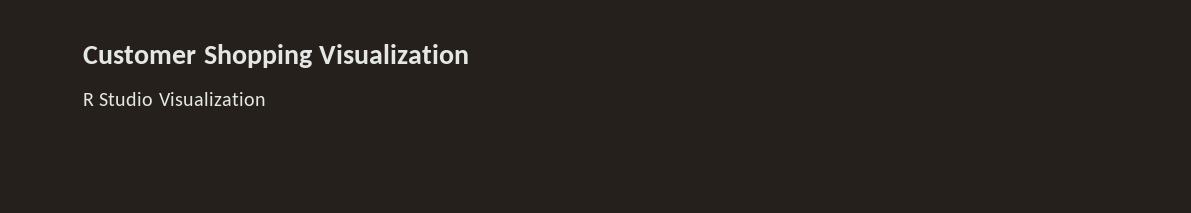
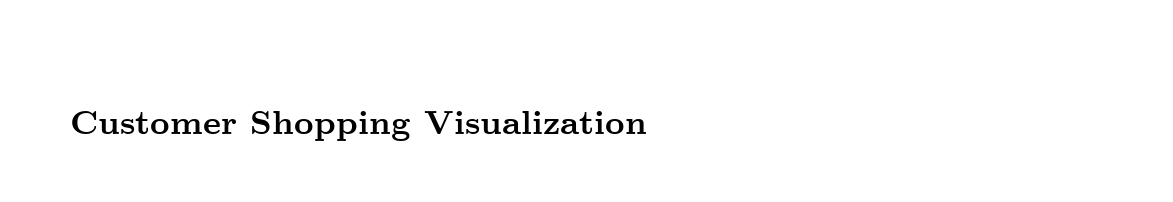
- R Studio Visualization

